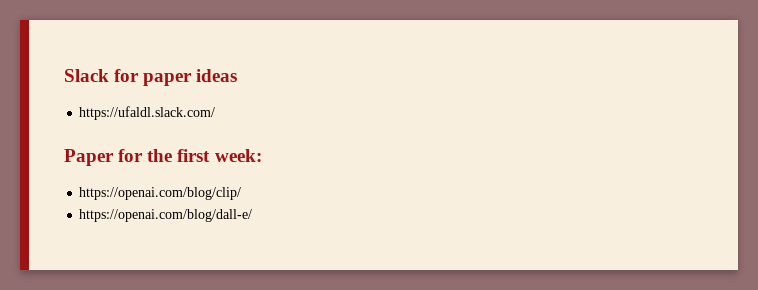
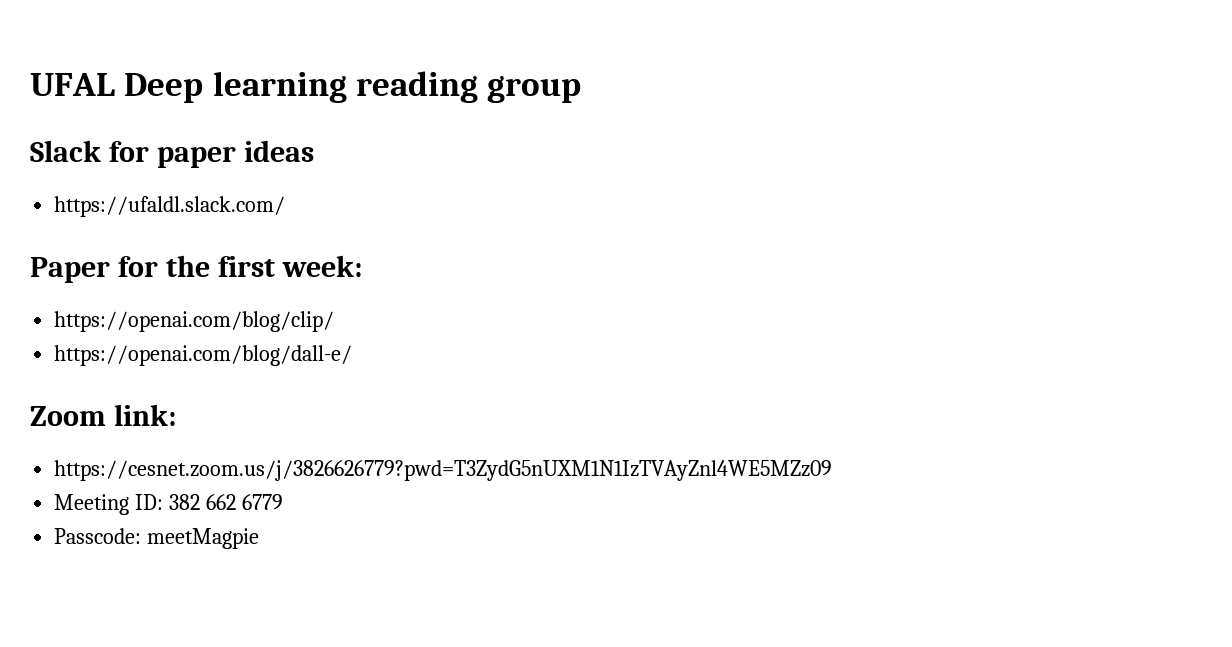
+ UFAL Deep learning reading group
+ Zoom link:
+ https://cesnet.zoom.us/j/3826626779?pwd=T3ZydG5nUXM1N1IzTVAyZnl4WE5MZz09
+ Meeting ID: 382 662 6779
+ Passcode: meetMagpie

